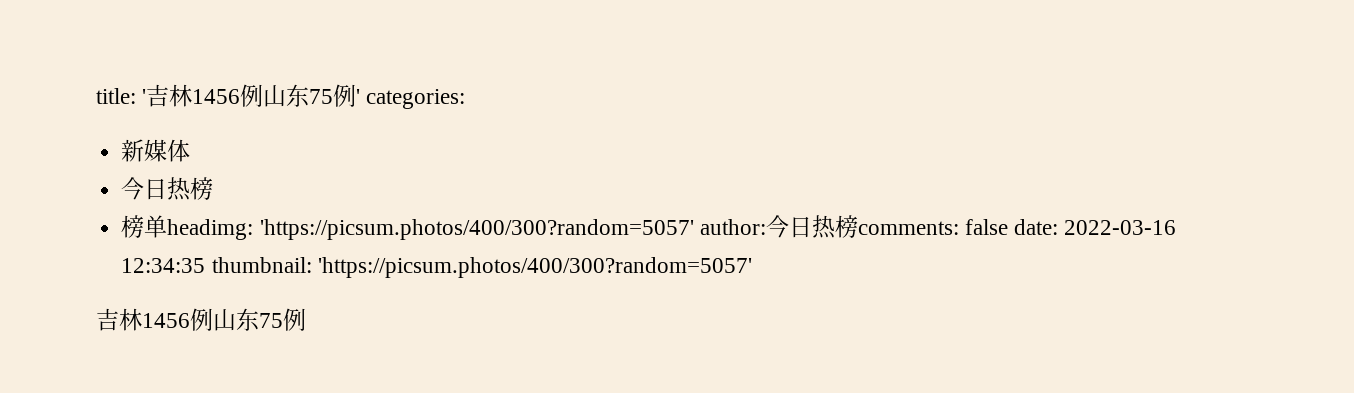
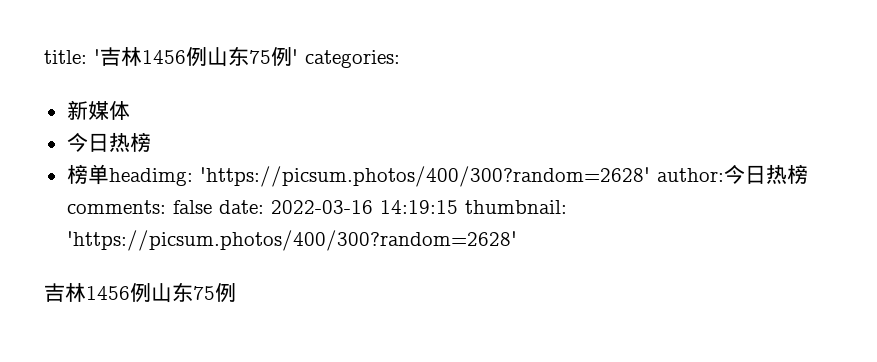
- 榜单headimg: 'https://picsum.photos/400/300?random=5057' author:今日热榜comments: false date: 2022-03-16 12:34:35 thumbnail: 'https://picsum.photos/400/300?random=5057'
+ 榜单headimg: 'https://picsum.photos/400/300?random=2628' author:今日热榜comments: false date: 2022-03-16 14:19:15 thumbnail: 'https://picsum.photos/400/300?random=2628'

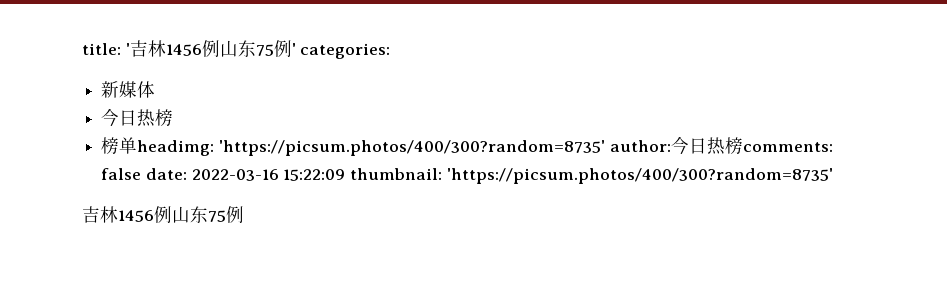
- 榜单headimg: 'https://picsum.photos/400/300?random=2628' author:今日热榜comments: false date: 2022-03-16 14:19:15 thumbnail: 'https://picsum.photos/400/300?random=2628'
+ 榜单headimg: 'https://picsum.photos/400/300?random=8735' author:今日热榜comments: false date: 2022-03-16 15:22:09 thumbnail: 'https://picsum.photos/400/300?random=8735'

